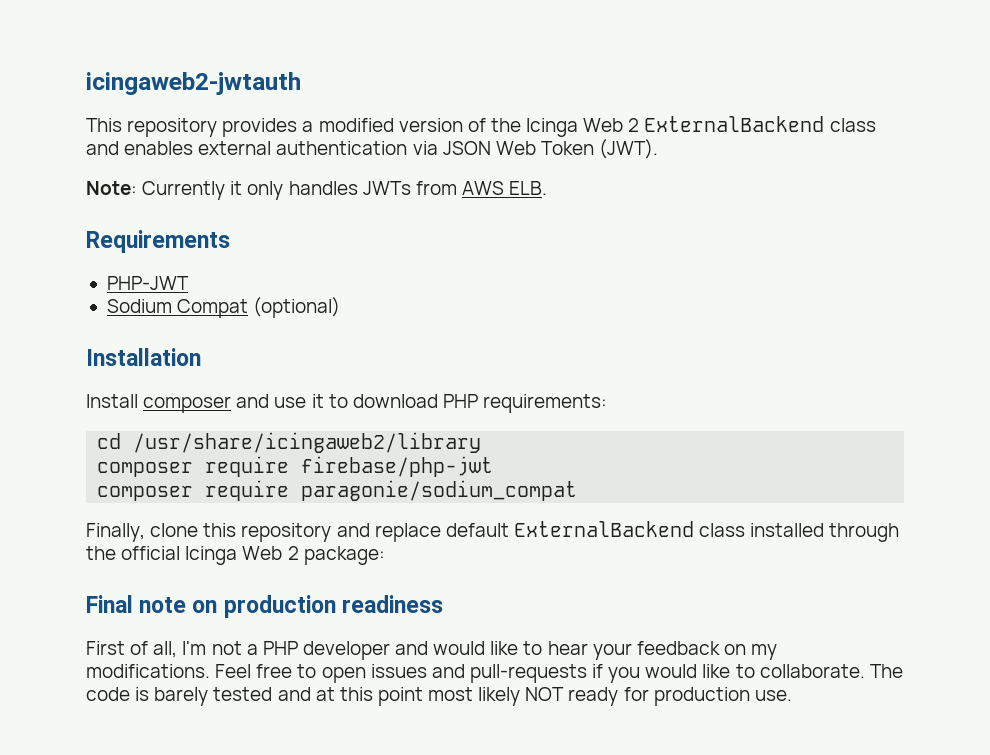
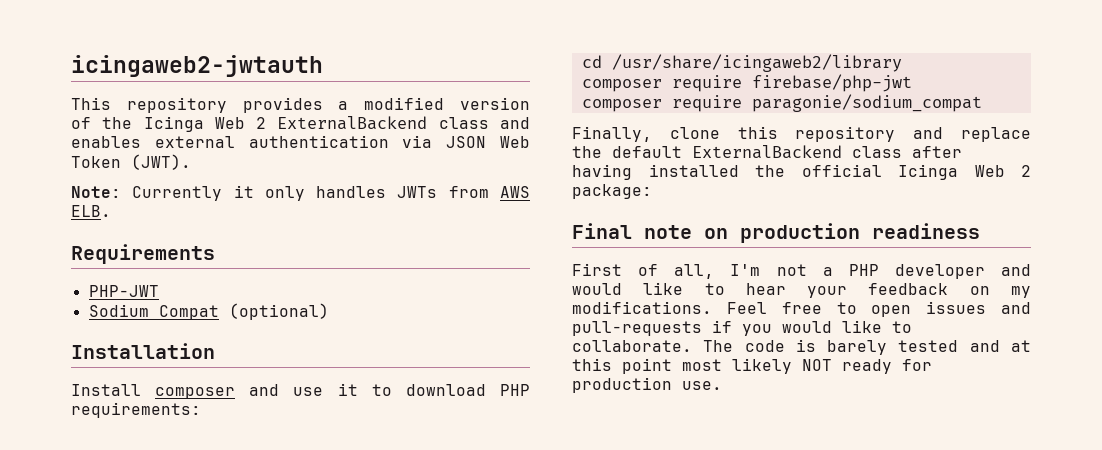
- Finally, clone this repository and replace default ExternalBackend class installed through the official Icinga Web 2 package:
+ Finally, clone this repository and replace the default ExternalBackend class after having installed the official Icinga Web 2 package:

